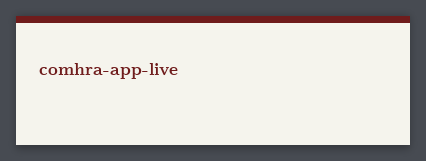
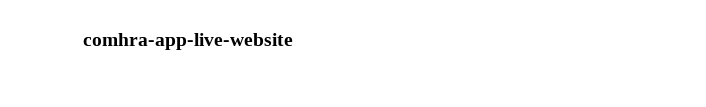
- comhra-app-live
+ comhra-app-live-website

